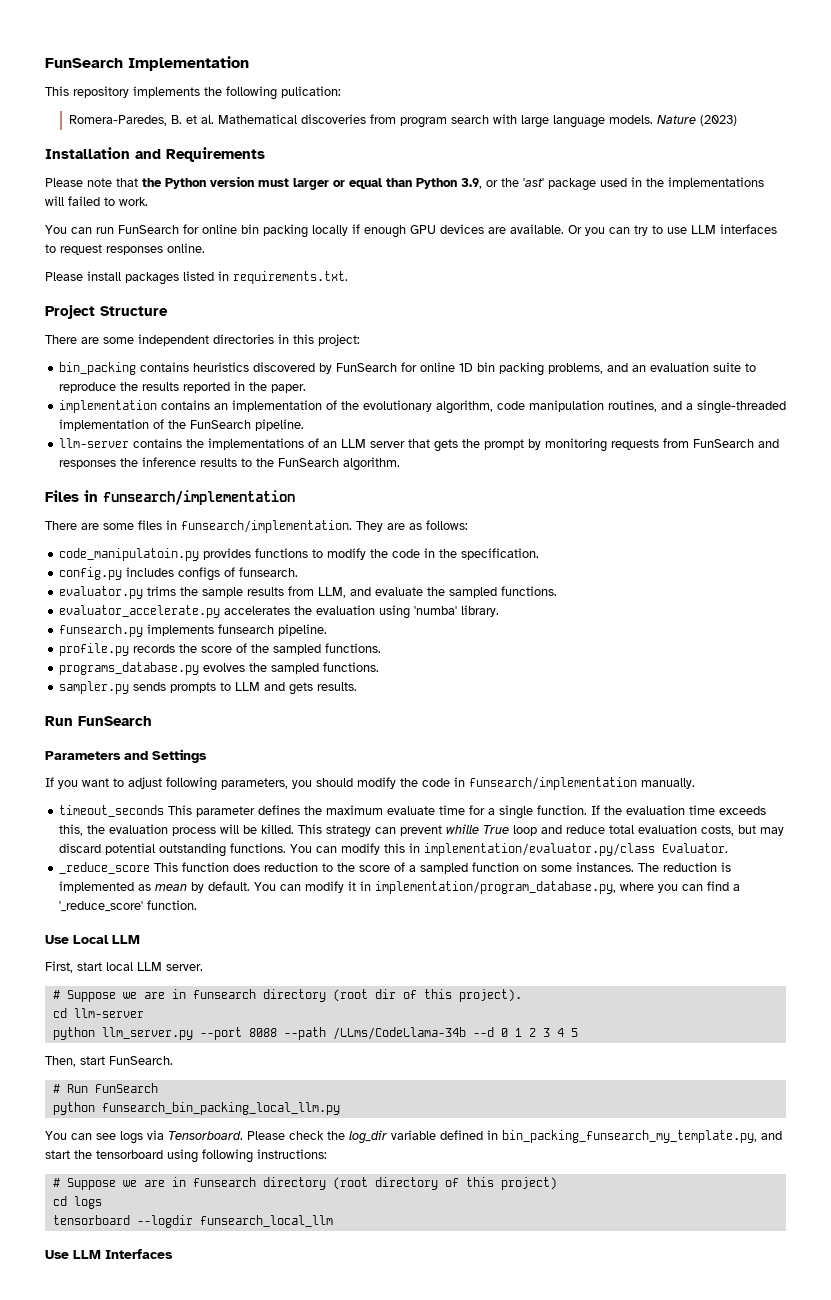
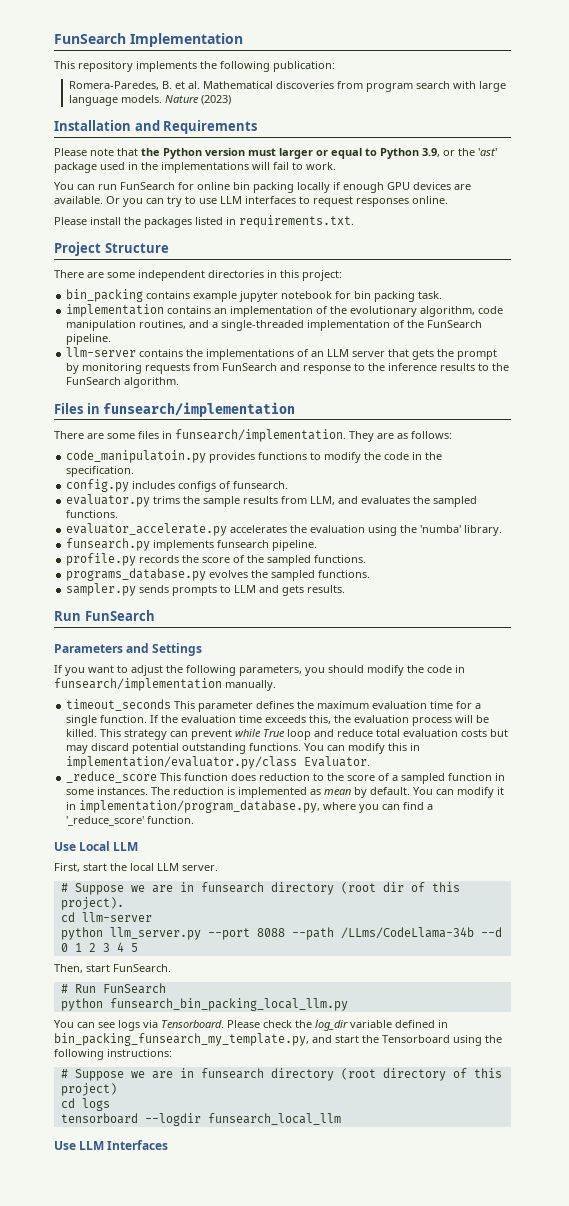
- This repository implements the following pulication:
+ This repository implements the following publication:
- Please note that the Python version must larger or equal than Python 3.9, or the 'ast' package used in the implementations will failed to work.
+ Please note that the Python version must larger or equal to Python 3.9, or the 'ast' package used in the implementations will fail to work.
- Please install packages listed in requirements.txt.
+ Please install the packages listed in requirements.txt.
- bin_packing contains heuristics discovered by FunSearch for online 1D bin packing problems, and an evaluation suite to reproduce the results reported in the paper.
+ bin_packing contains example jupyter notebook for bin packing task.
- llm-server contains the implementations of an LLM server that gets the prompt by monitoring requests from FunSearch and responses the inference results to the FunSearch algorithm.
+ llm-server contains the implementations of an LLM server that gets the prompt by monitoring requests from FunSearch and response to the inference results to the FunSearch algorithm.
- evaluator.py trims the sample results from LLM, and evaluate the sampled functions.
+ evaluator.py trims the sample results from LLM, and evaluates the sampled functions.
- evaluator_accelerate.py accelerates the evaluation using 'numba' library.
+ evaluator_accelerate.py accelerates the evaluation using the 'numba' library.
- If you want to adjust following parameters, you should modify the code in funsearch/implementation manually.
+ If you want to adjust the following parameters, you should modify the code in funsearch/implementation manually.
- timeout_seconds This parameter defines the maximum evaluate time for a single function.
+ timeout_seconds This parameter defines the maximum evaluation time for a single function.
- This strategy can prevent whille True loop and reduce total evaluation costs, but may discard potential outstanding functions.
+ This strategy can prevent while True loop and reduce total evaluation costs but may discard potential outstanding functions.
- _reduce_score This function does reduction to the score of a sampled function on some instances.
+ _reduce_score This function does reduction to the score of a sampled function in some instances.
- First, start local LLM server.
+ First, start the local LLM server.
- Please check the log_dir variable defined in bin_packing_funsearch_my_template.py, and start the tensorboard using following instructions:
+ Please check the log_dir variable defined in bin_packing_funsearch_my_template.py, and start the Tensorboard using the following instructions:

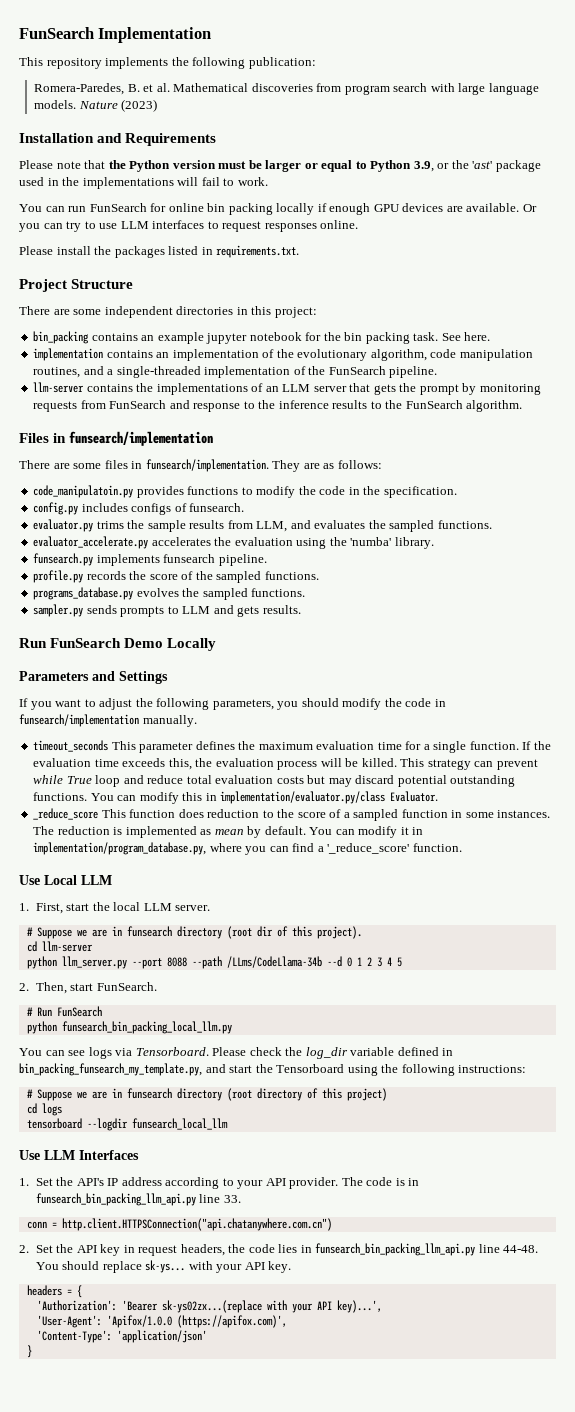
- Please note that the Python version must larger or equal to Python 3.9, or the 'ast' package used in the implementations will fail to work.
+ Please note that the Python version must be larger or equal to Python 3.9, or the 'ast' package used in the implementations will fail to work.
- bin_packing contains example jupyter notebook for bin packing task.
+ bin_packing contains an example jupyter notebook for the bin packing task. See here.
  sampler.py sends prompts to LLM and gets results.
- Run FunSearch
+ Run FunSearch Demo Locally
- First, start the local LLM server.
+ 1. First, start the local LLM server.
- Then, start FunSearch.
+ 2. Then, start FunSearch.
+ 1. Set the API's IP address according to your API provider. The code is in funsearch_bin_packing_llm_api.py line 33.
+ conn = http.client.HTTPSConnection("api.chatanywhere.com.cn")
+ 2. Set the API key in request headers, the code lies in funsearch_bin_packing_llm_api.py line 44-48. You should replace sk-ys... with your API key.
+ headers = {
+ 'Authorization': 'Bearer sk-ys02zx...(replace with your API key)...',
+ 'User-Agent': 'Apifox/1.0.0 (https://apifox.com)',
+ 'Content-Type': 'application/json'
+ }

